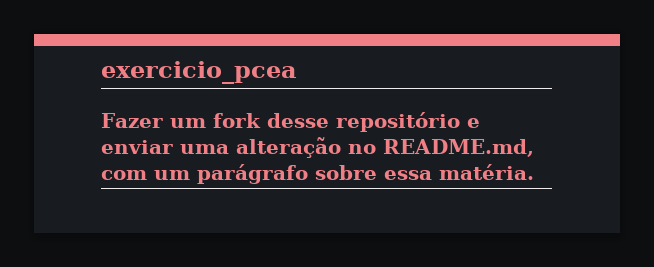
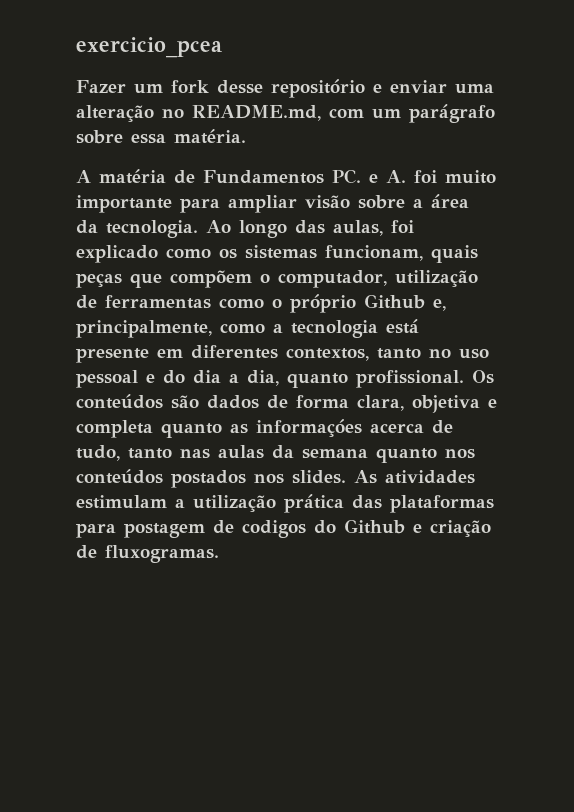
+ A matéria de Fundamentos PC. e A. foi muito importante para ampliar visão sobre a área da tecnologia. Ao longo das aulas, foi explicado como os sistemas funcionam, quais peças que compõem o computador, utilização de ferramentas como o próprio Github e, principalmente, como a tecnologia está presente em diferentes contextos, tanto no uso pessoal e do dia a dia, quanto profissional. Os conteúdos são dados de forma clara, objetiva e completa quanto as informaçóes acerca de tudo, tanto nas aulas da semana quanto nos conteúdos postados nos slides. As atividades estimulam a utilização prática das plataformas para postagem de codigos do Github e criação de fluxogramas.

